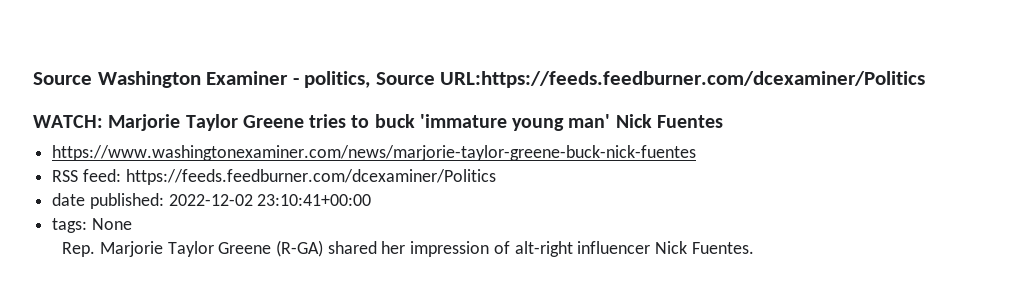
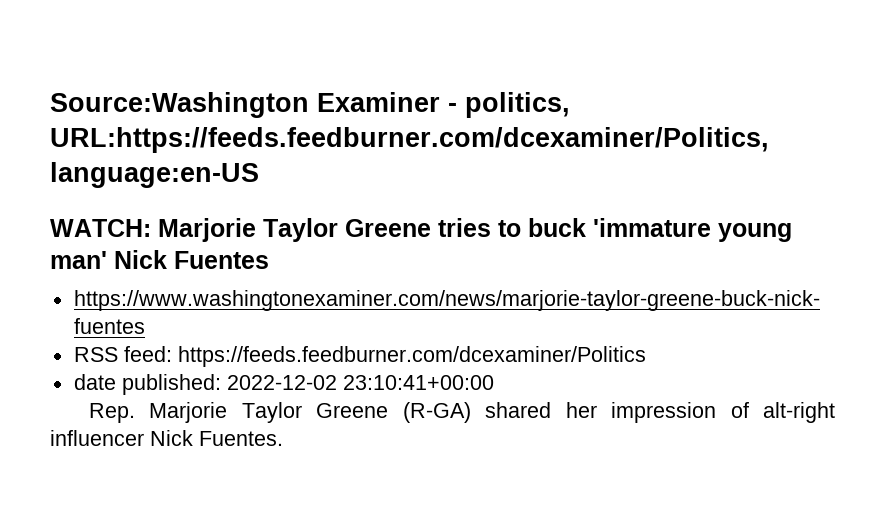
- Source Washington Examiner - politics, Source URL:https://feeds.feedburner.com/dcexaminer/Politics
+ Source:Washington Examiner - politics, URL:https://feeds.feedburner.com/dcexaminer/Politics, language:en-US
- tags: None

